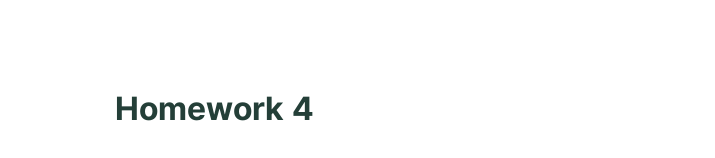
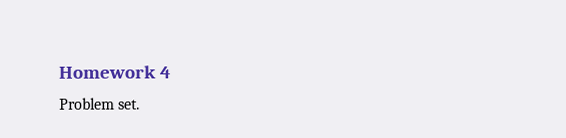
+ Problem set.

